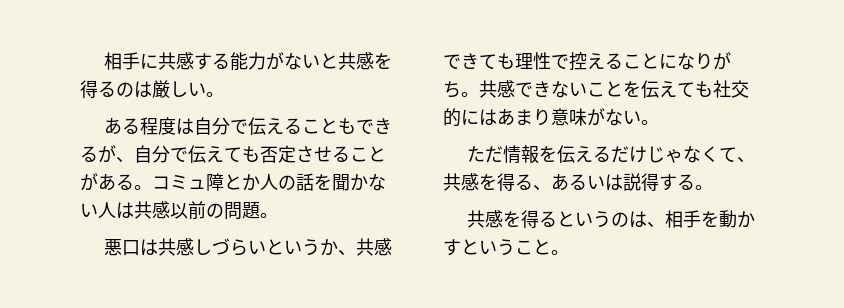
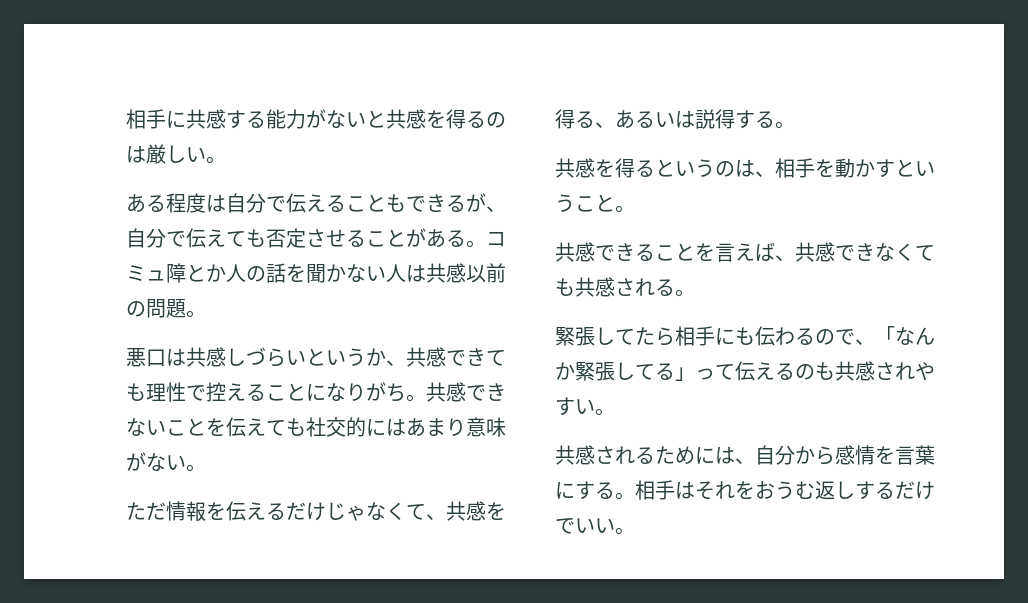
+ 共感できることを言えば、共感できなくても共感される。
+ 緊張してたら相手にも伝わるので、「なんか緊張してる」って伝えるのも共感されやすい。
+ 共感されるためには、自分から感情を言葉にする。相手はそれをおうむ返しするだけでいい。

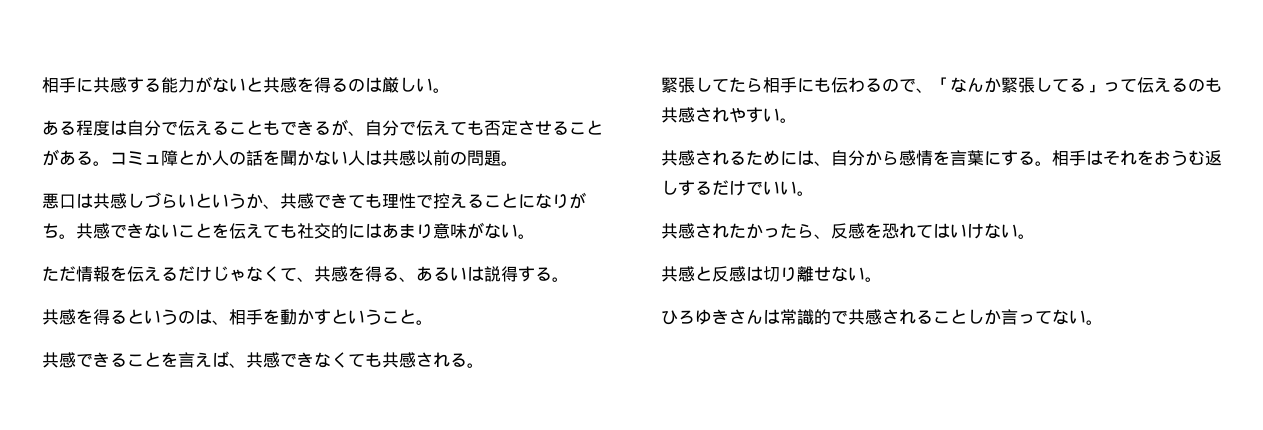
+ 共感されたかったら、反感を恐れてはいけない。
+ 共感と反感は切り離せない。
+ ひろゆきさんは常識的で共感されることしか言ってない。

